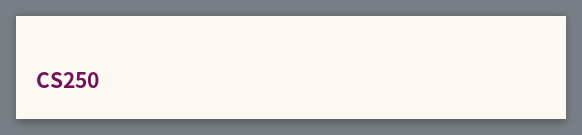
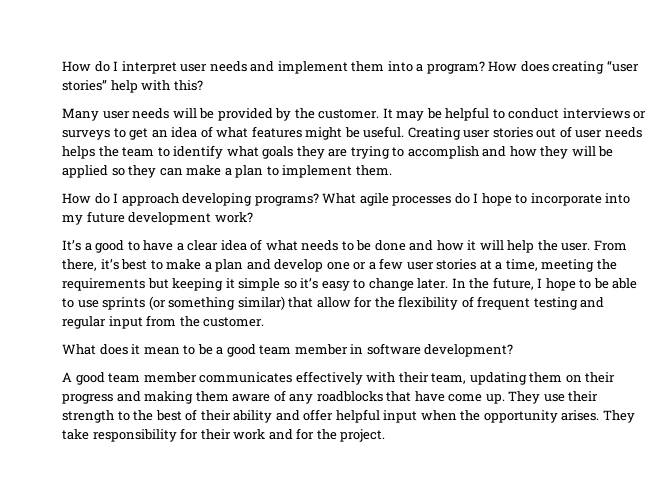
- CS250
+ How do I interpret user needs and implement them into a program? How does creating “user stories” help with this?
+ Many user needs will be provided by the customer. It may be helpful to conduct interviews or surveys to get an idea of what features might be useful. Creating user stories out of user needs helps the team to identify what goals they are trying to accomplish and how they will be applied so they can make a plan to implement them.
+ How do I approach developing programs? What agile processes do I hope to incorporate into my future development work?
+ It’s a good to have a clear idea of what needs to be done and how it will help the user. From there, it’s best to make a plan and develop one or a few user stories at a time, meeting the requirements but keeping it simple so it’s easy to change later. In the future, I hope to be able to use sprints (or something similar) that allow for the flexibility of frequent testing and regular input from the customer.
+ What does it mean to be a good team member in software development?
+ A good team member communicates effectively with their team, updating them on their progress and making them aware of any roadblocks that have come up. They use their strength to the best of their ability and offer helpful input when the opportunity arises. They take responsibility for their work and for the project.

